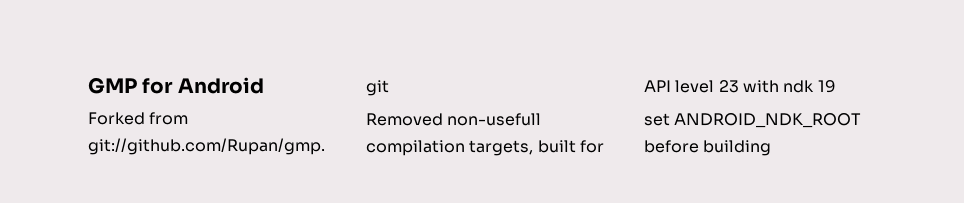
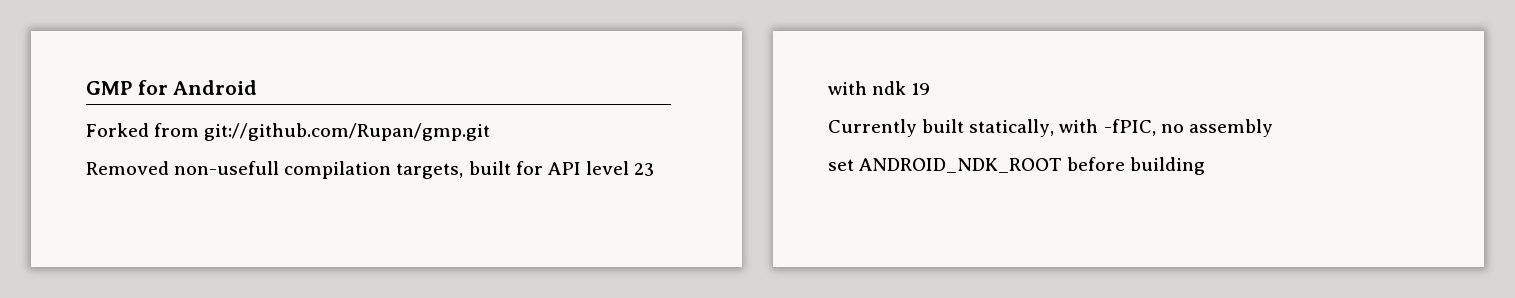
+ Currently built statically, with -fPIC, no assembly

